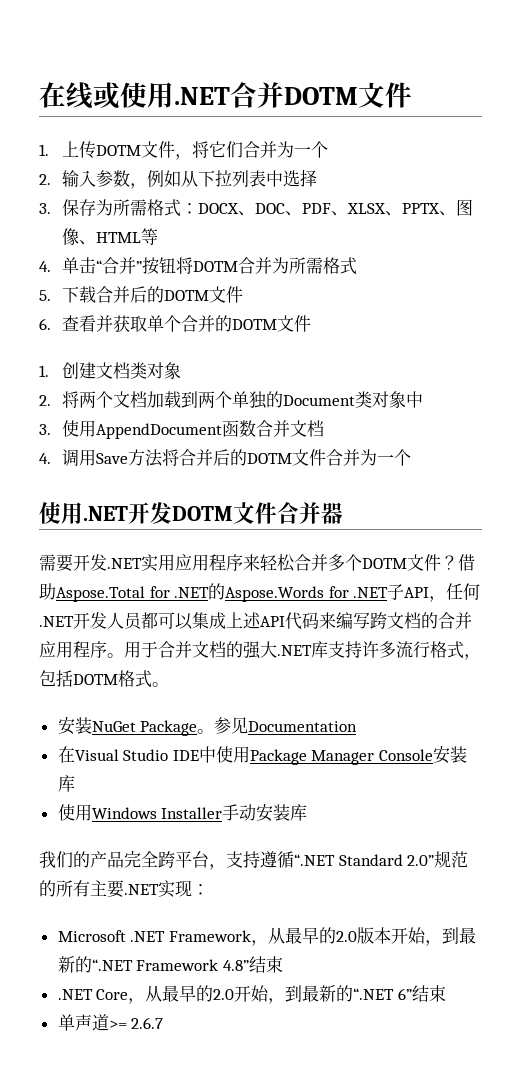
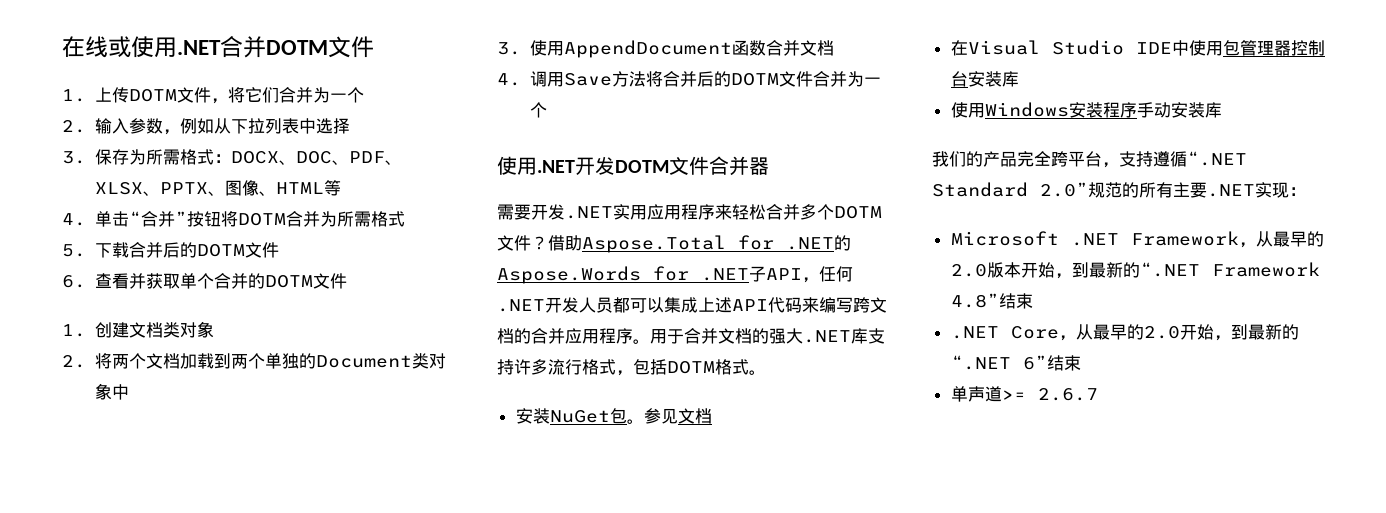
- 安装NuGet Package。参见Documentation
+ 安装NuGet包。参见文档
- 在Visual Studio IDE中使用Package Manager Console安装库
+ 在Visual Studio IDE中使用包管理器控制台安装库
- 使用Windows Installer手动安装库
+ 使用Windows安装程序手动安装库

